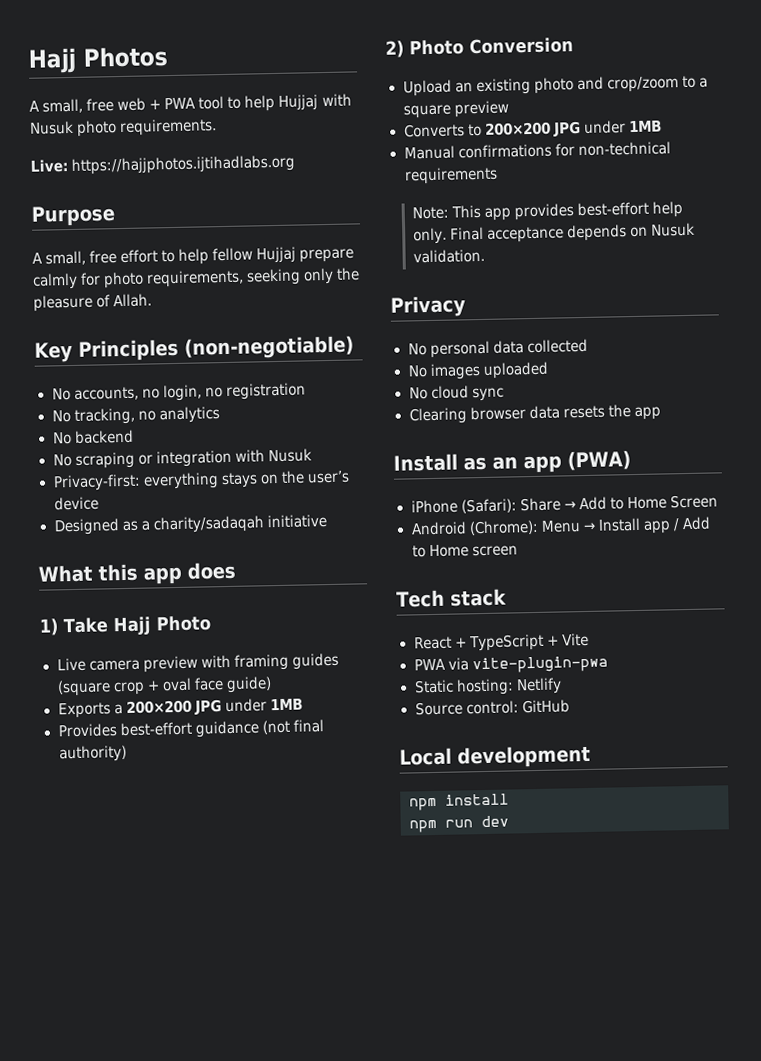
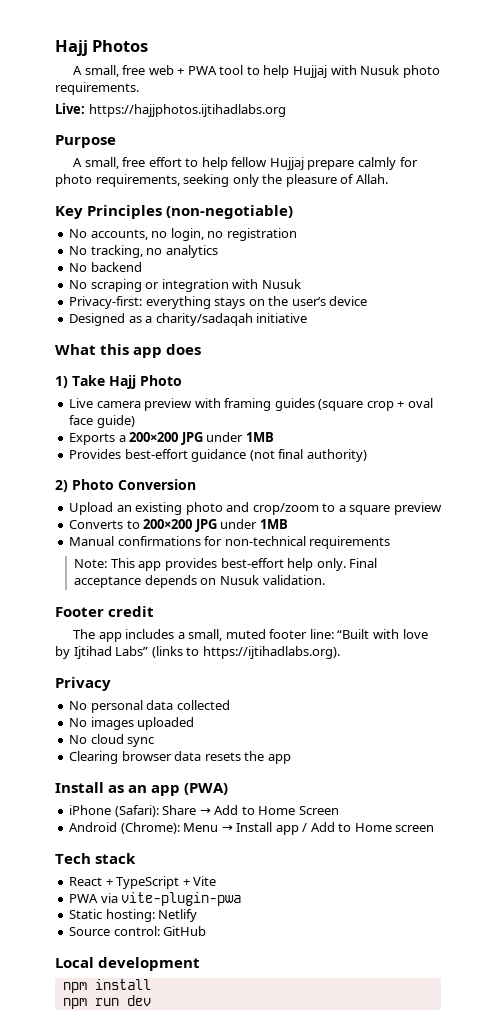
+ Footer credit
+ The app includes a small, muted footer line: “Built with love by Ijtihad Labs” (links to https://ijtihadlabs.org).

